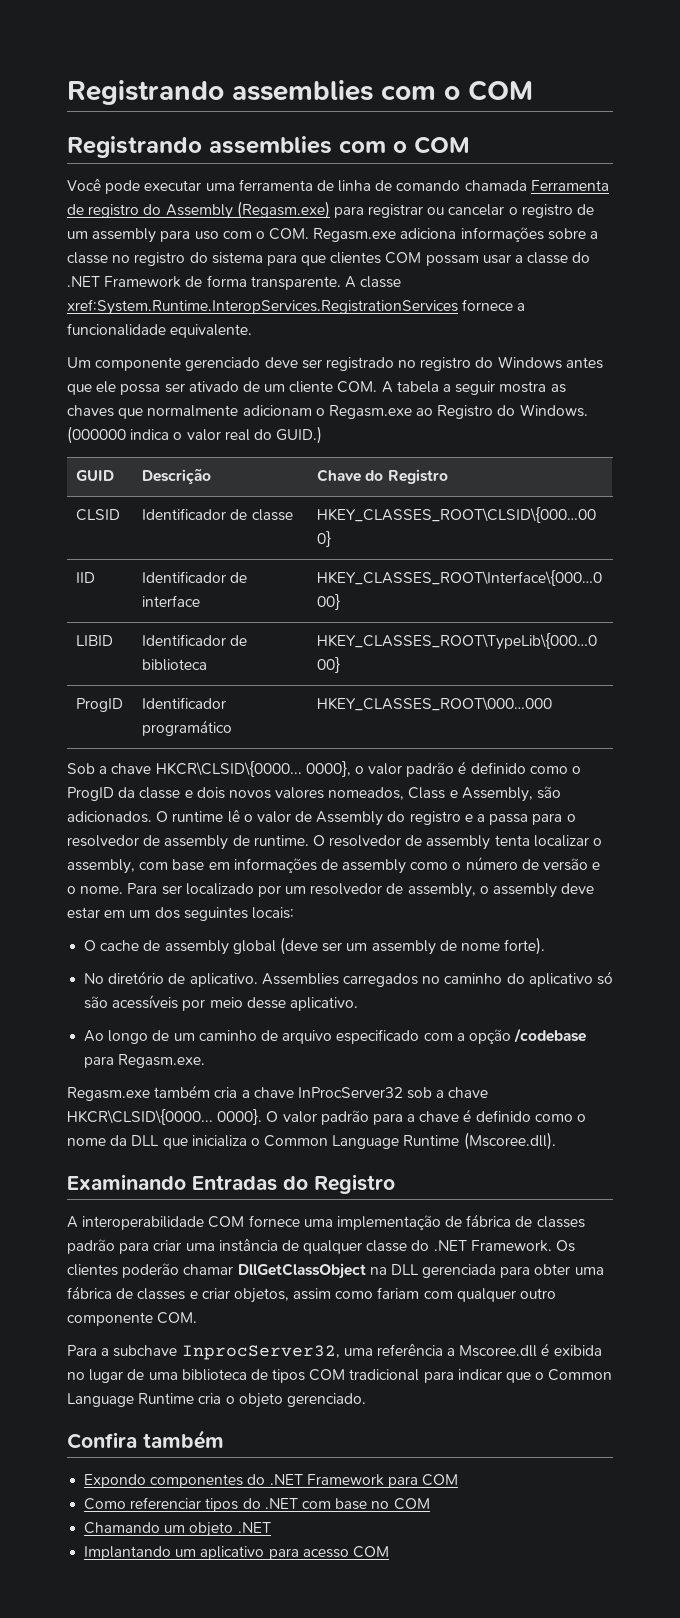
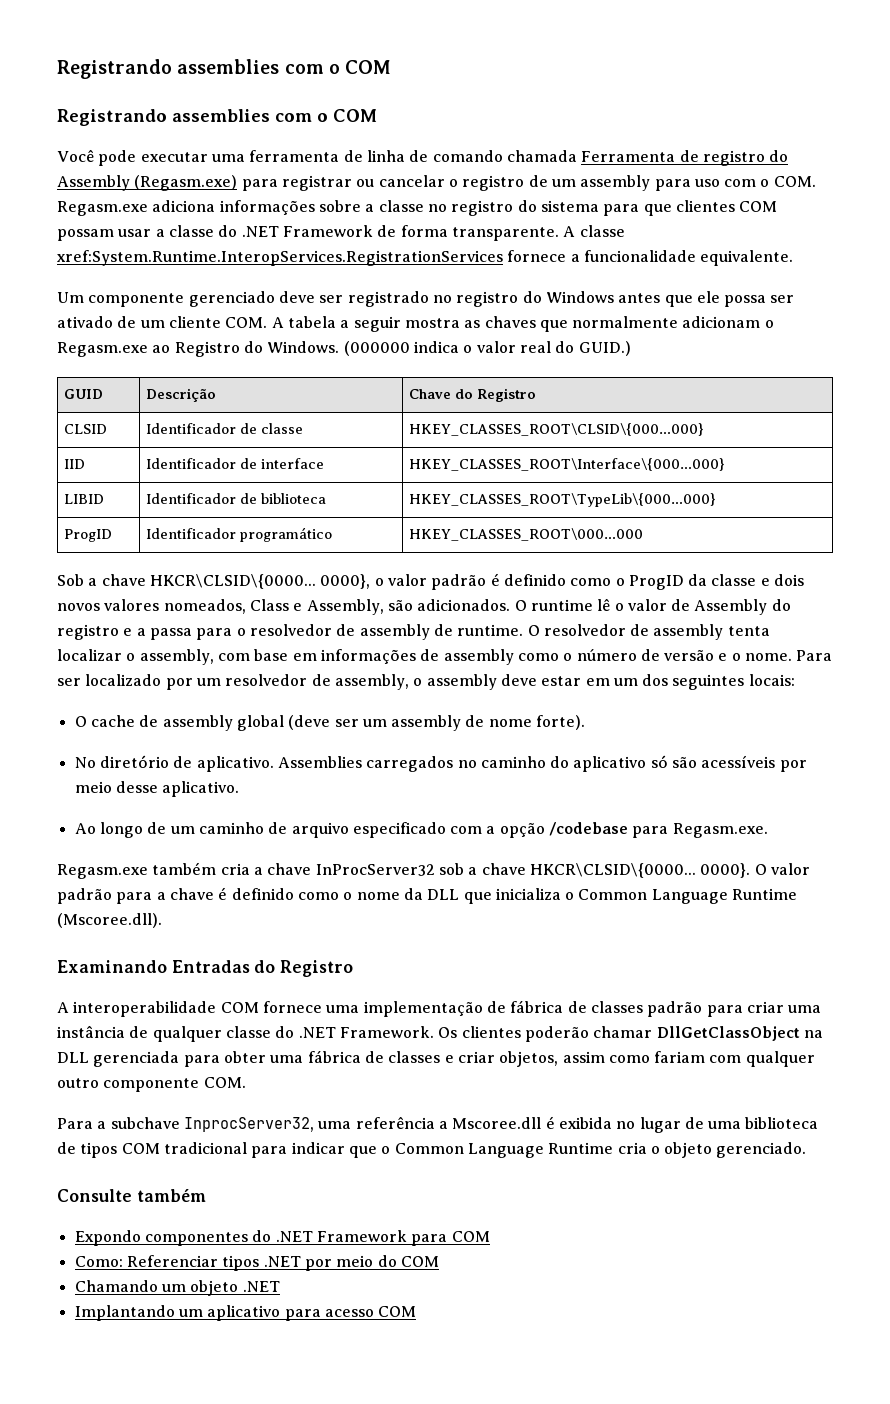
- Confira também
+ Consulte também
- Como referenciar tipos do .NET com base no COM
+ Como: Referenciar tipos .NET por meio do COM

